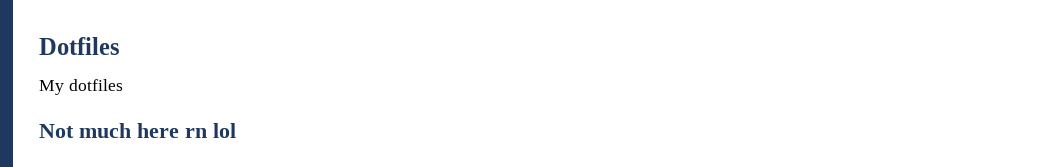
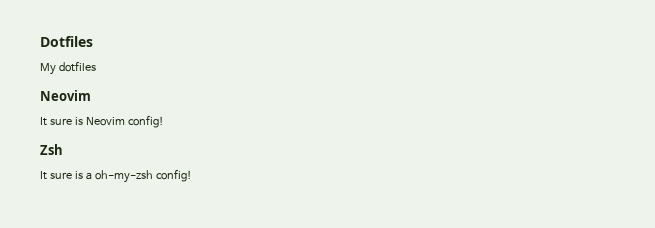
  My dotfiles
- Not much here rn lol
+ Neovim
+ It sure is Neovim config!
+ Zsh
+ It sure is a oh-my-zsh config!

